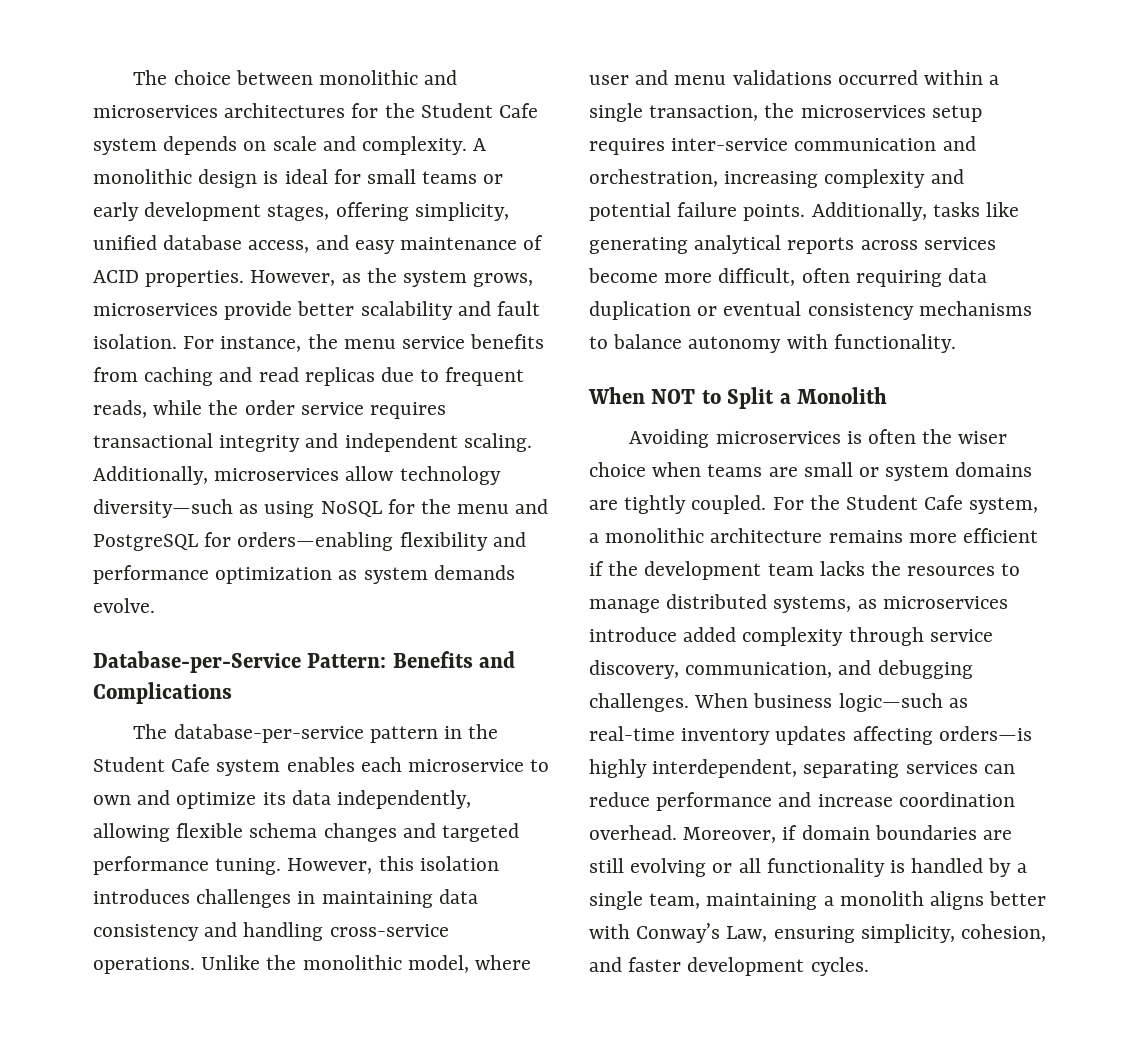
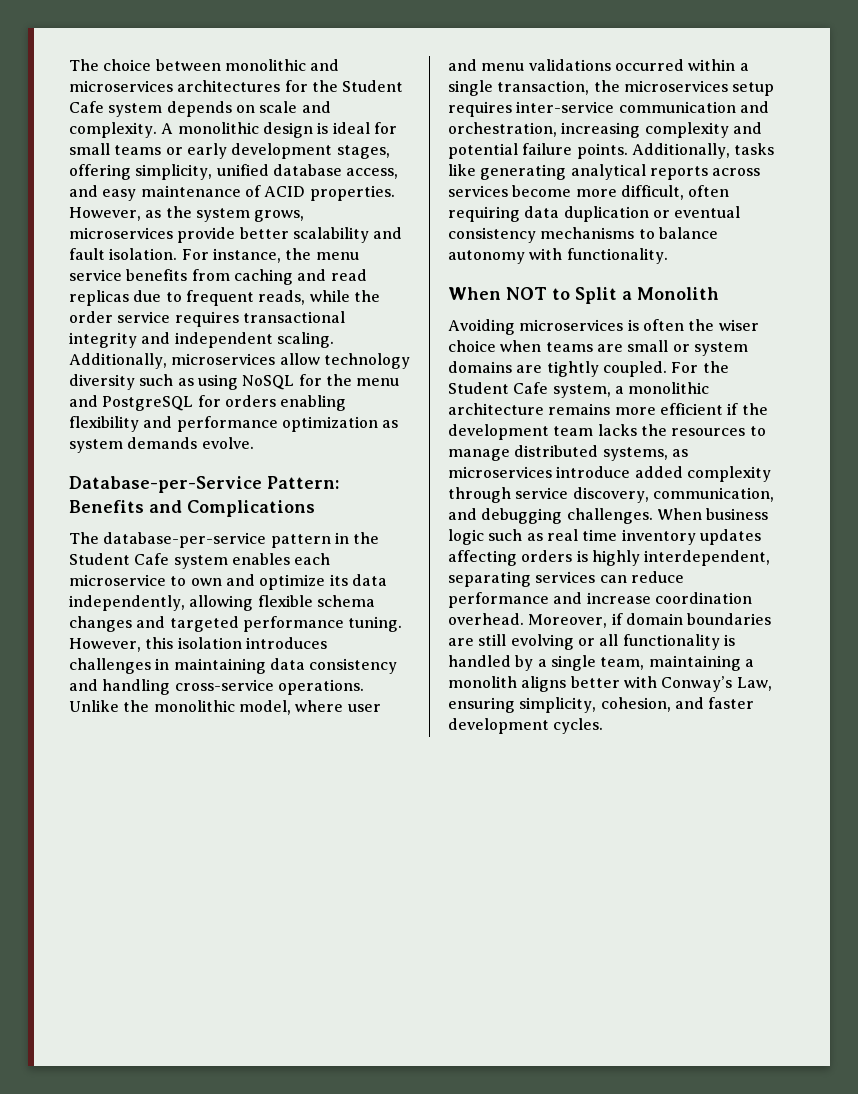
- Additionally, microservices allow technology diversity—such as using NoSQL for the menu and PostgreSQL for orders—enabling flexibility and performance optimization as system demands evolve.
+ Additionally, microservices allow technology diversity such as using NoSQL for the menu and PostgreSQL for orders enabling flexibility and performance optimization as system demands evolve.
- When business logic—such as real-time inventory updates affecting orders—is highly interdependent, separating services can reduce performance and increase coordination overhead.
+ When business logic such as real time inventory updates affecting orders is highly interdependent, separating services can reduce performance and increase coordination overhead.

